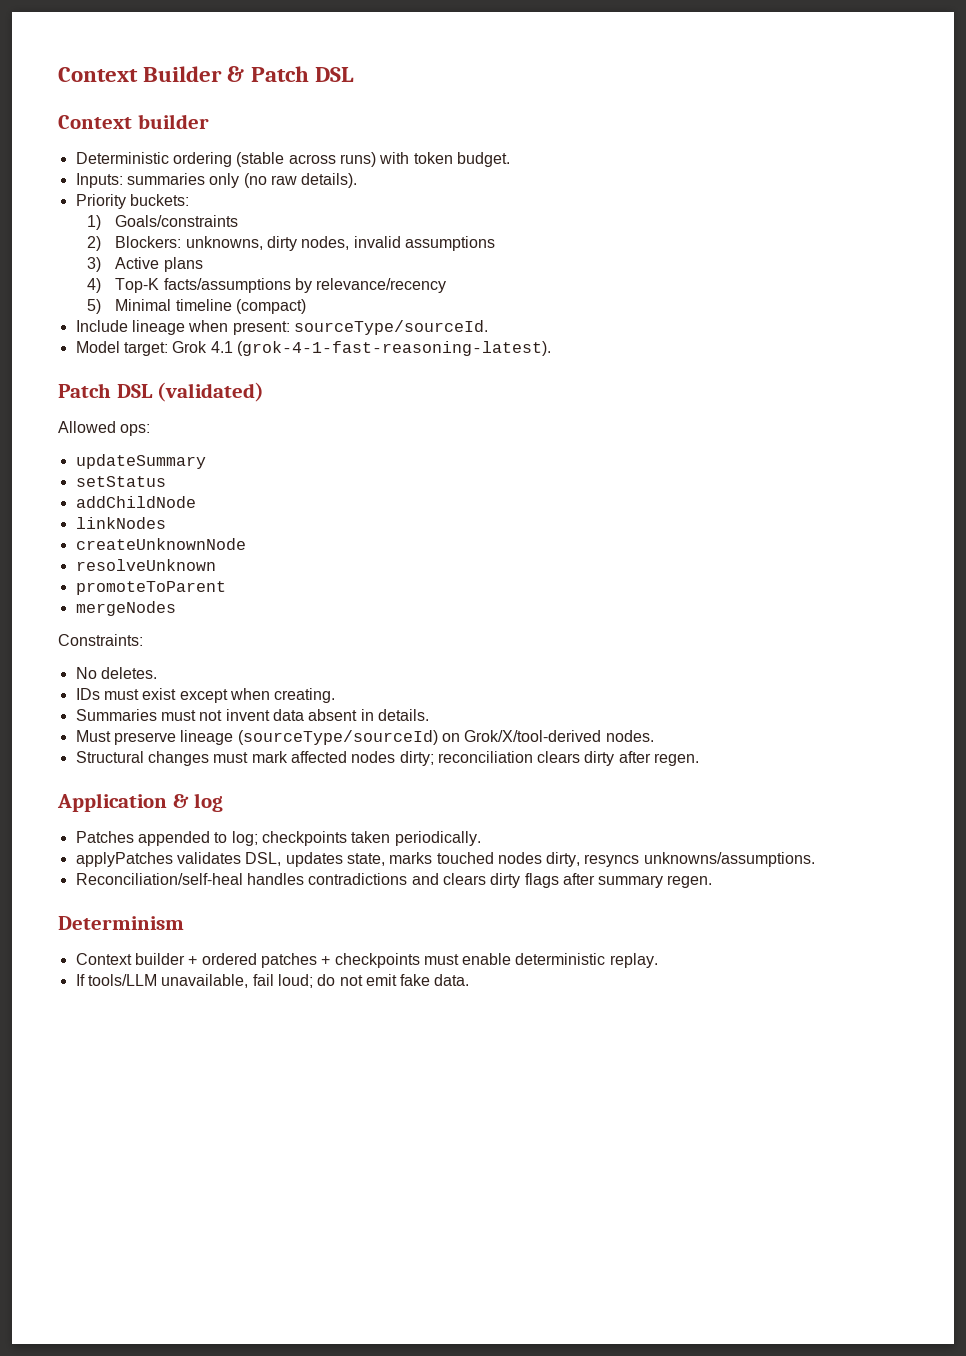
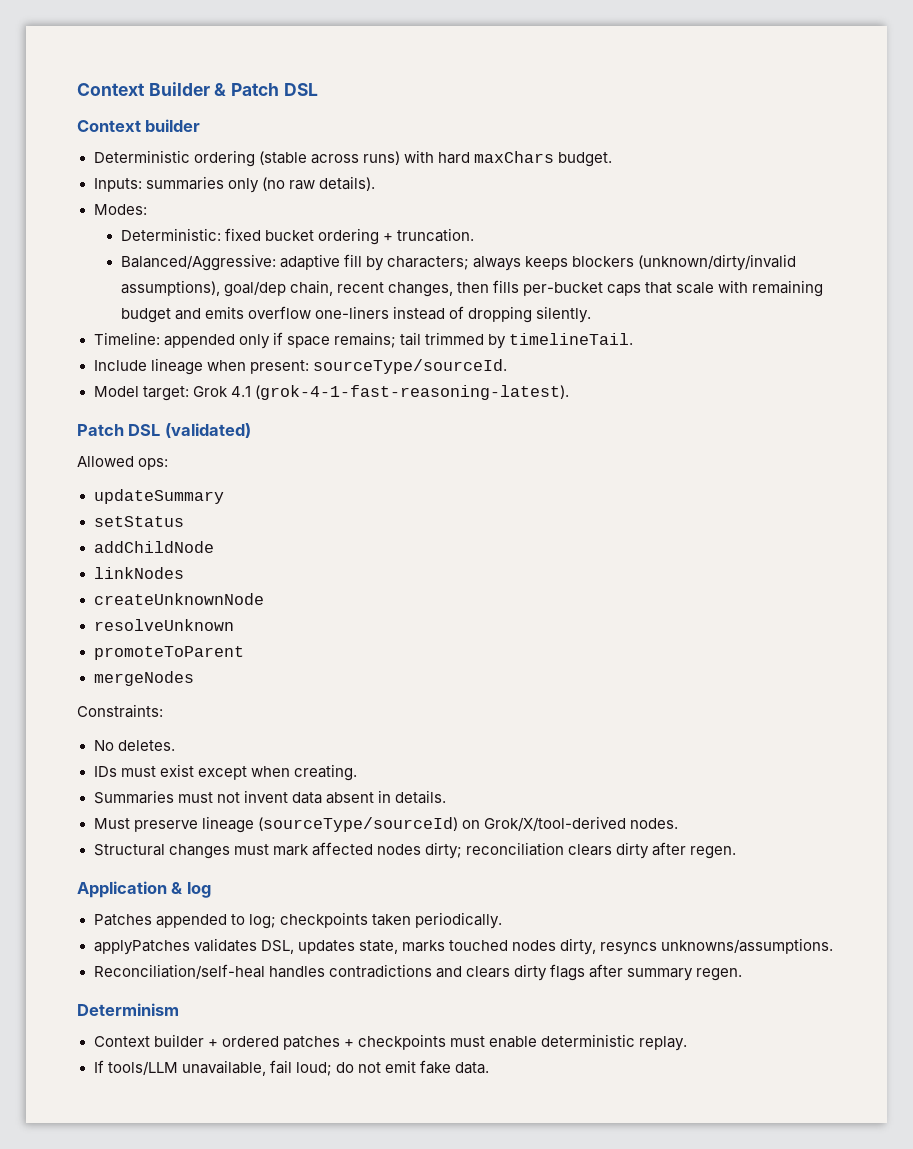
- Deterministic ordering (stable across runs) with token budget.
+ Deterministic ordering (stable across runs) with hard maxChars budget.
- Priority buckets:
- 1) Goals/constraints
- 2) Blockers: unknowns, dirty nodes, invalid assumptions
- 3) Active plans
- 4) Top-K facts/assumptions by relevance/recency
- 5) Minimal timeline (compact)
+ Modes:
+ Deterministic: fixed bucket ordering + truncation.
+ Balanced/Aggressive: adaptive fill by characters; always keeps blockers (unknown/dirty/invalid assumptions), goal/dep chain, recent changes, then fills per-bucket caps that scale with remaining budget and emits overflow one-liners instead of dropping silently.
+ Timeline: appended only if space remains; tail trimmed by timelineTail.

